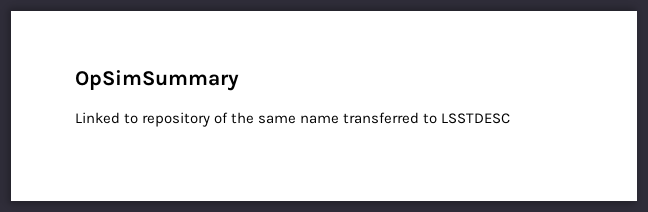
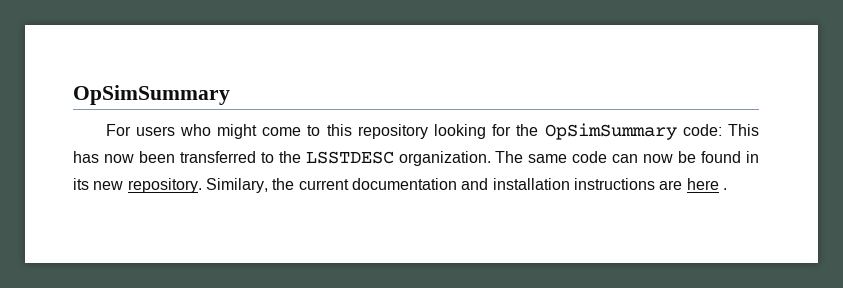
- Linked to repository of the same name transferred to LSSTDESC
+ For users who might come to this repository looking for the OpSimSummary code: This has now been transferred to the LSSTDESC organization. The same code can now be found in its new repository. Similary, the current documentation and installation instructions are here .

